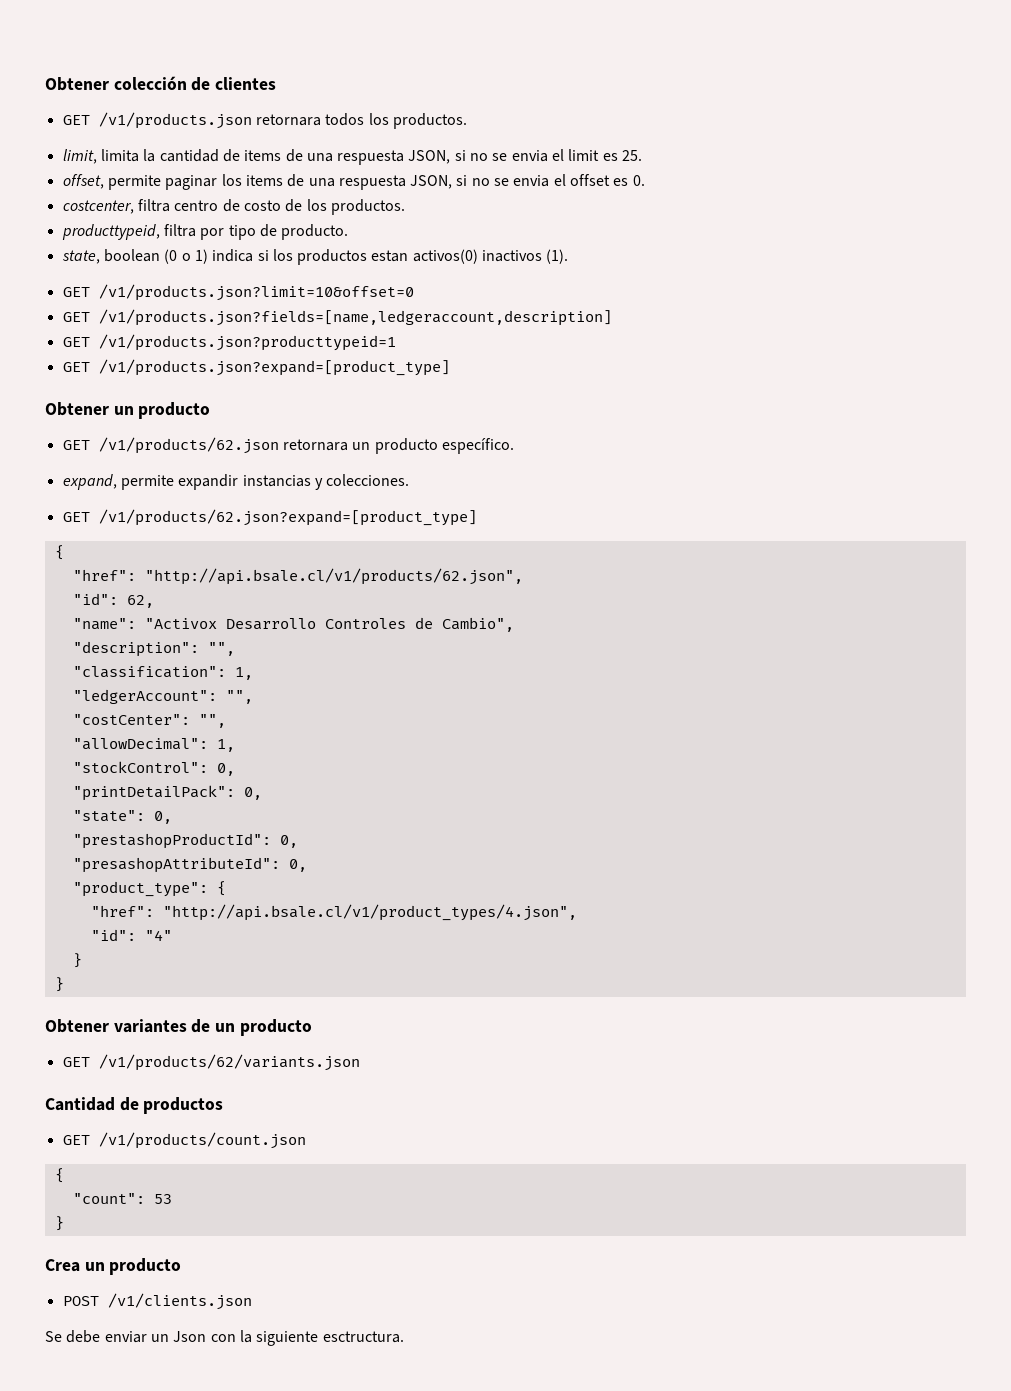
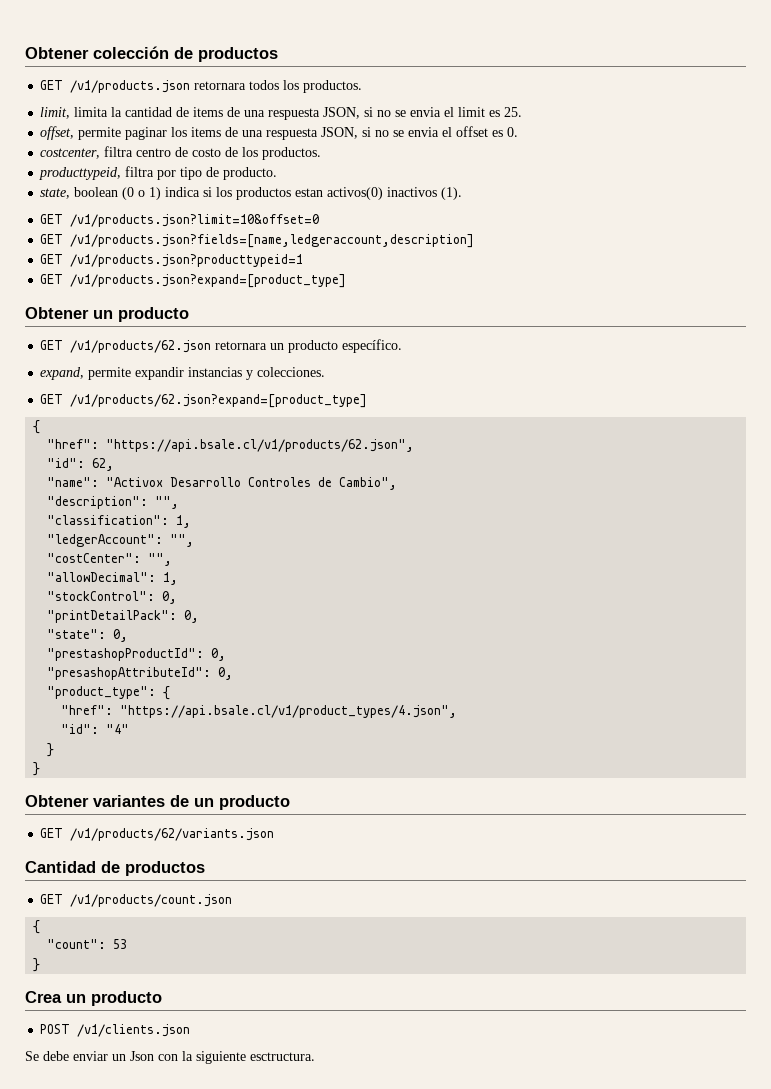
- Obtener colección de clientes
+ Obtener colección de productos
- "href": "http://api.bsale.cl/v1/products/62.json",
+ "href": "https://api.bsale.cl/v1/products/62.json",
- "href": "http://api.bsale.cl/v1/product_types/4.json",
+ "href": "https://api.bsale.cl/v1/product_types/4.json",

